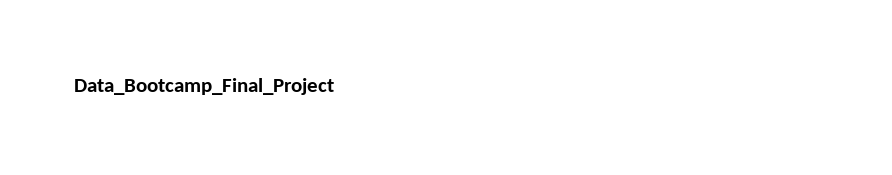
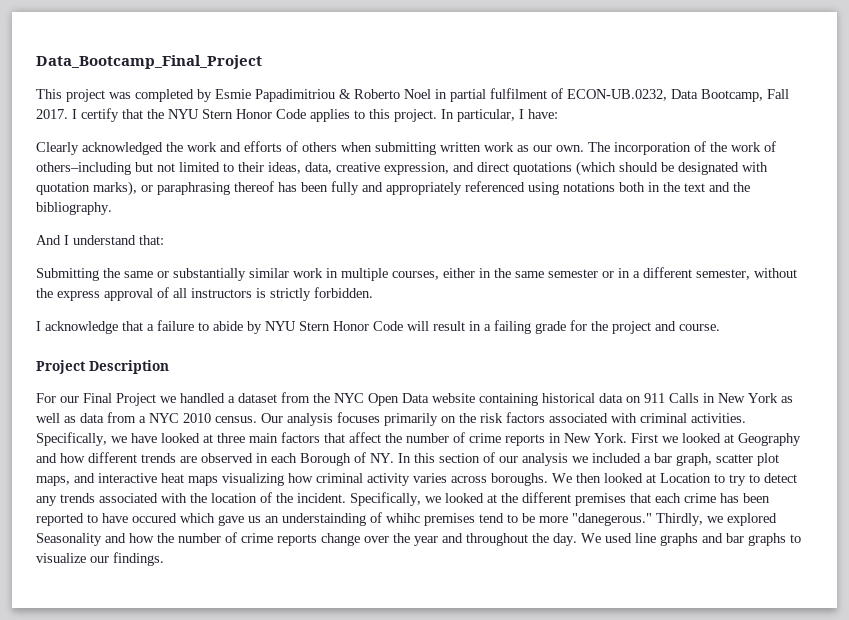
+ This project was completed by Esmie Papadimitriou & Roberto Noel in partial fulfilment of ECON-UB.0232, Data Bootcamp, Fall 2017. I certify that the NYU Stern Honor Code applies to this project. In particular, I have:
+ Clearly acknowledged the work and efforts of others when submitting written work as our own. The incorporation of the work of others–including but not limited to their ideas, data, creative expression, and direct quotations (which should be designated with quotation marks), or paraphrasing thereof has been fully and appropriately referenced using notations both in the text and the bibliography.
+ And I understand that:
+ Submitting the same or substantially similar work in multiple courses, either in the same semester or in a different semester, without the express approval of all instructors is strictly forbidden.
+ I acknowledge that a failure to abide by NYU Stern Honor Code will result in a failing grade for the project and course.
+ Project Description
+ For our Final Project we handled a dataset from the NYC Open Data website containing historical data on 911 Calls in New York as well as data from a NYC 2010 census. Our analysis focuses primarily on the risk factors associated with criminal activities. Specifically, we have looked at three main factors that affect the number of crime reports in New York. First we looked at Geography and how different trends are observed in each Borough of NY. In this section of our analysis we included a bar graph, scatter plot maps, and interactive heat maps visualizing how criminal activity varies across boroughs. We then looked at Location to try to detect any trends associated with the location of the incident. Specifically, we looked at the different premises that each crime has been reported to have occured which gave us an understainding of whihc premises tend to be more "danegerous." Thirdly, we explored Seasonality and how the number of crime reports change over the year and throughout the day. We used line graphs and bar graphs to visualize our findings.

